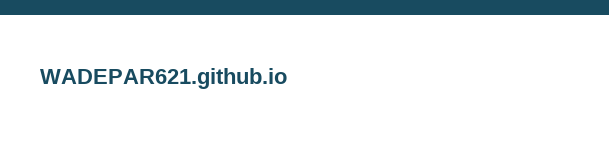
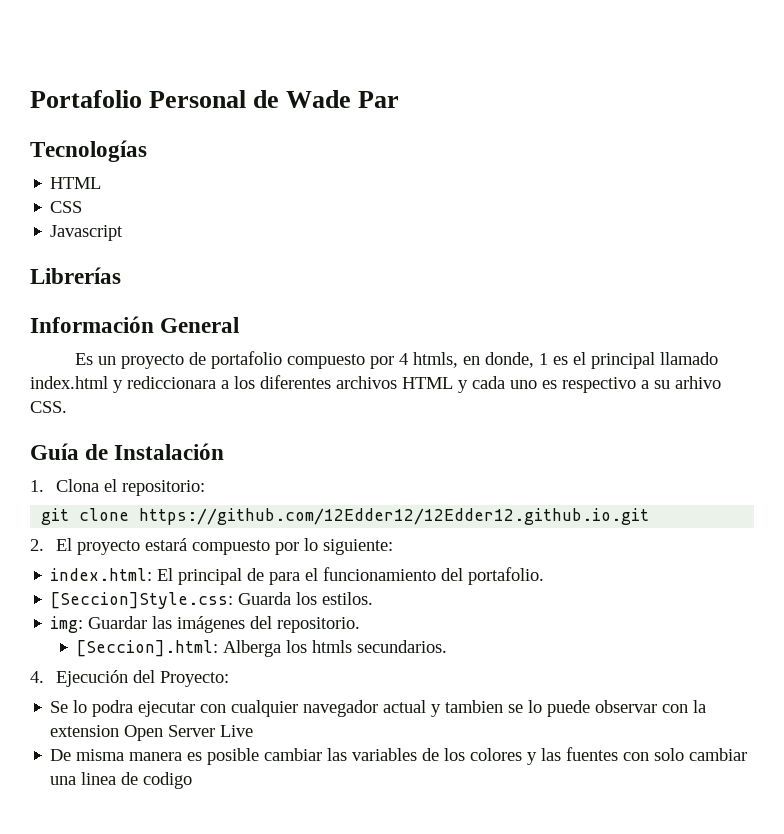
- WADEPAR621.github.io
+ Portafolio Personal de Wade Par
+ Tecnologías
+ HTML
+ CSS
+ Javascript
+ Librerías
+ Información General
+ Es un proyecto de portafolio compuesto por 4 htmls, en donde, 1 es el principal llamado index.html y rediccionara a los diferentes archivos HTML y cada uno es respectivo a su arhivo CSS.
+ Guía de Instalación
+ 1. Clona el repositorio:
+ git clone https://github.com/12Edder12/12Edder12.github.io.git
+ 2. El proyecto estará compuesto por lo siguiente:
+ index.html: El principal de para el funcionamiento del portafolio.
+ [Seccion]Style.css: Guarda los estilos.
+ img: Guardar las imágenes del repositorio.
+ [Seccion].html: Alberga los htmls secundarios.
+ 4. Ejecución del Proyecto:
+ Se lo podra ejecutar con cualquier navegador actual y tambien se lo puede observar con la extension Open Server Live
+ De misma manera es posible cambiar las variables de los colores y las fuentes con solo cambiar una linea de codigo

